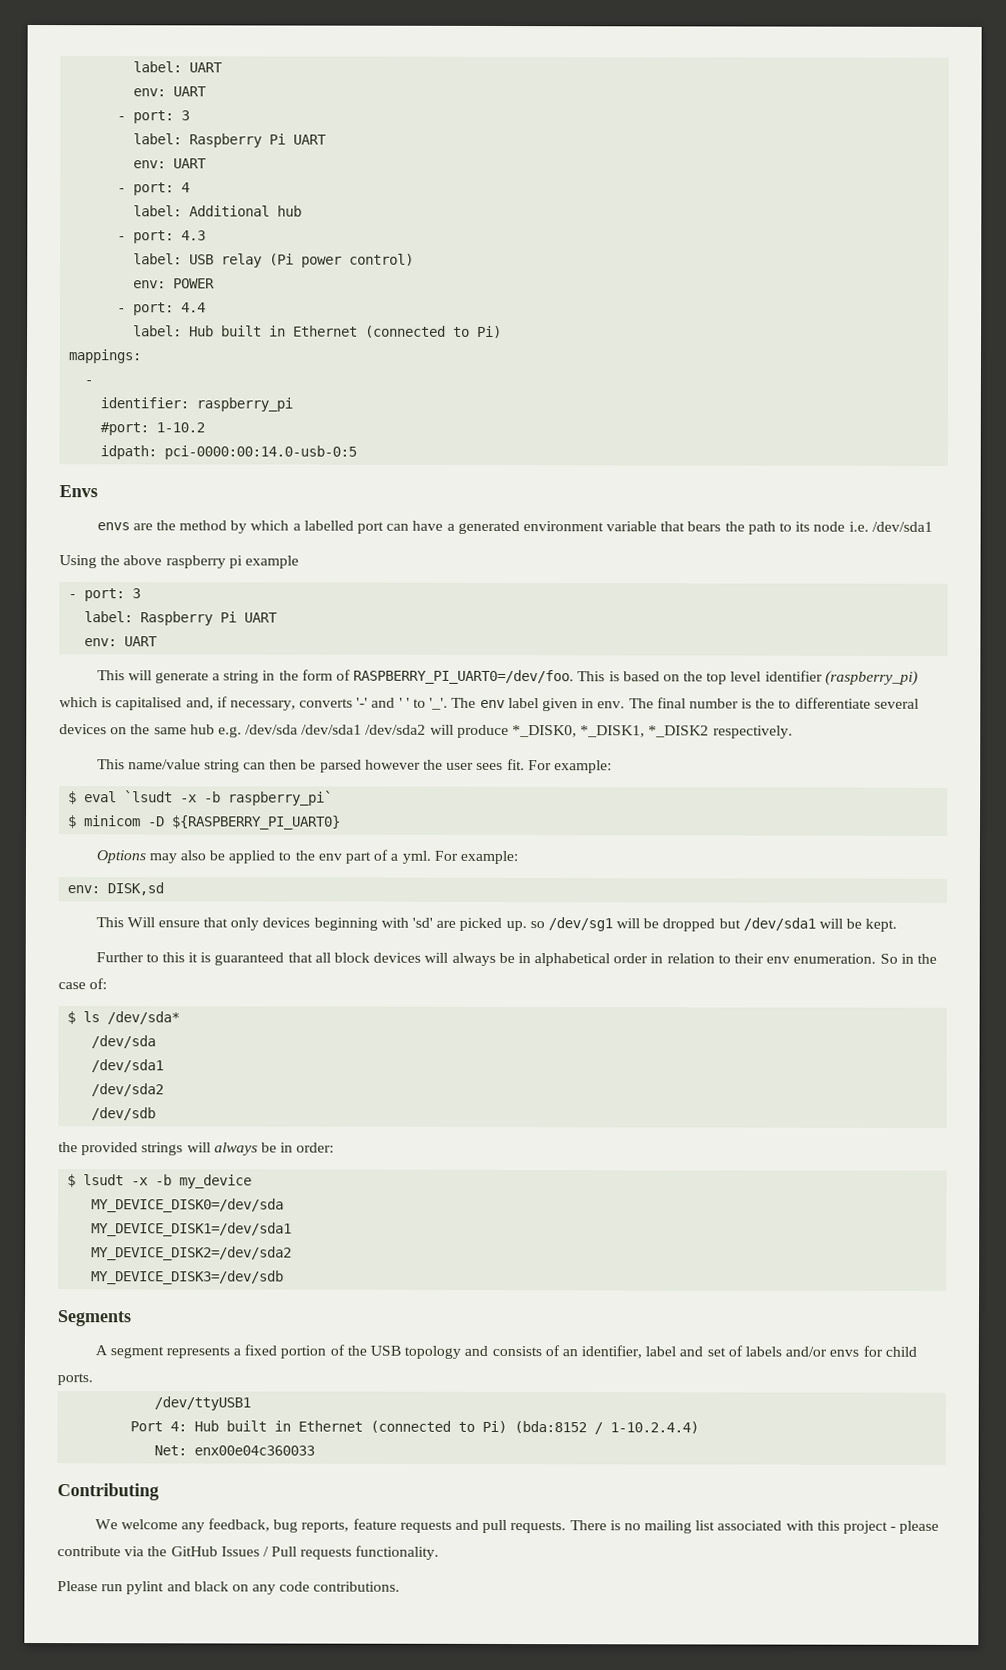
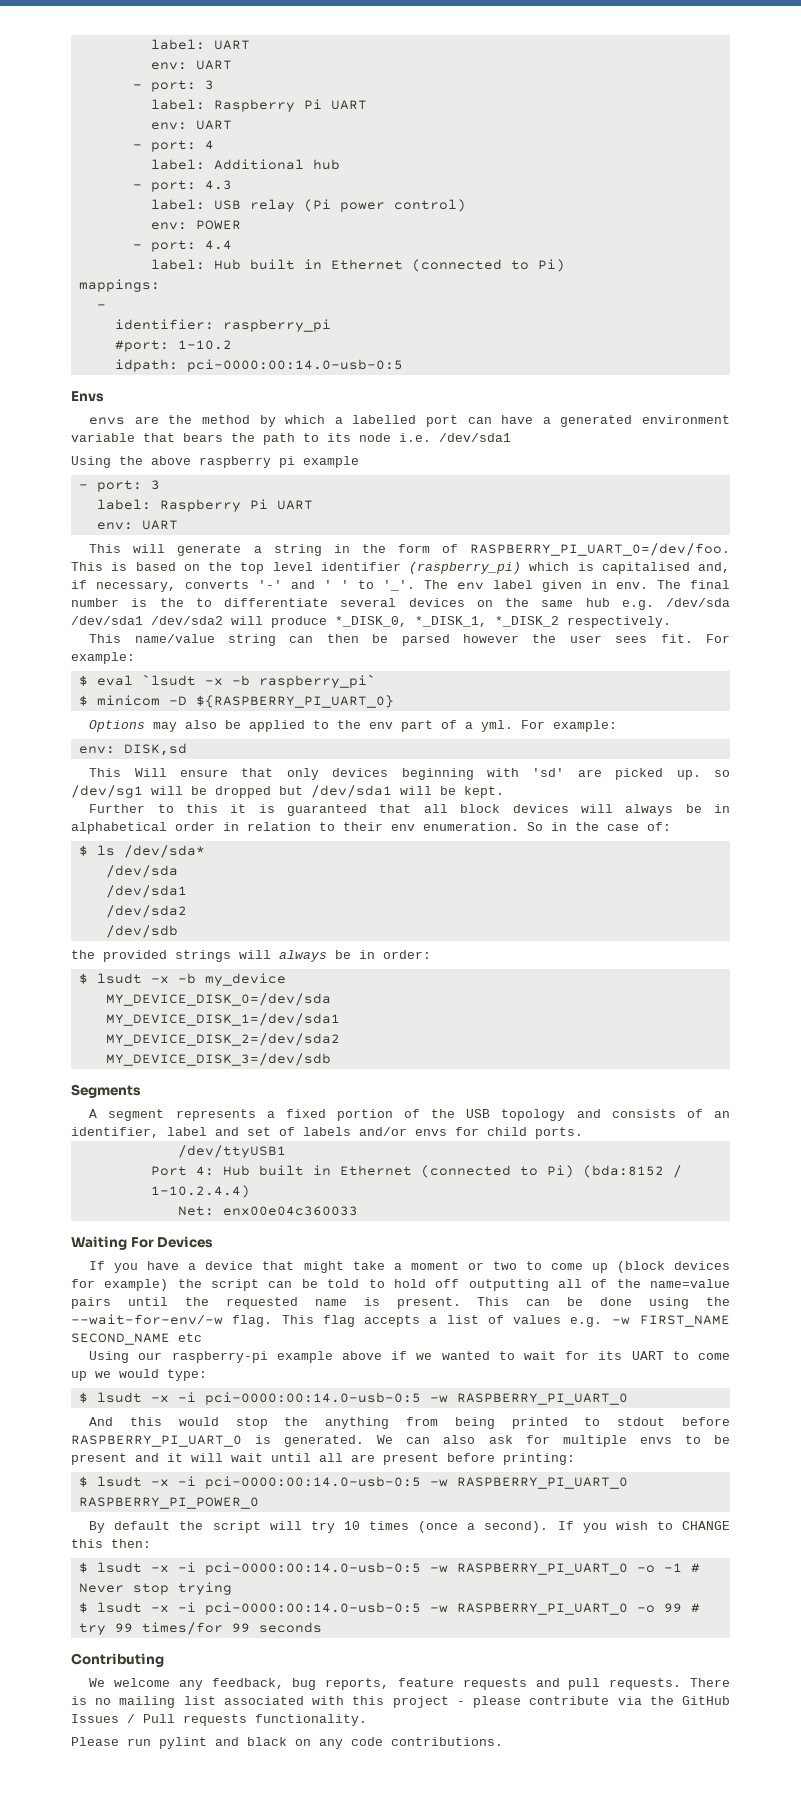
- This will generate a string in the form of RASPBERRY_PI_UART0=/dev/foo.
+ This will generate a string in the form of RASPBERRY_PI_UART_0=/dev/foo.
- The final number is the to differentiate several devices on the same hub e.g. /dev/sda /dev/sda1 /dev/sda2 will produce *_DISK0, *_DISK1, *_DISK2 respectively.
+ The final number is the to differentiate several devices on the same hub e.g. /dev/sda /dev/sda1 /dev/sda2 will produce *_DISK_0, *_DISK_1, *_DISK_2 respectively.
- $ minicom -D ${RASPBERRY_PI_UART0}
+ $ minicom -D ${RASPBERRY_PI_UART_0}
- MY_DEVICE_DISK0=/dev/sda
- MY_DEVICE_DISK1=/dev/sda1
- MY_DEVICE_DISK2=/dev/sda2
- MY_DEVICE_DISK3=/dev/sdb
+ MY_DEVICE_DISK_0=/dev/sda
+ MY_DEVICE_DISK_1=/dev/sda1
+ MY_DEVICE_DISK_2=/dev/sda2
+ MY_DEVICE_DISK_3=/dev/sdb
+ Waiting For Devices
+ If you have a device that might take a moment or two to come up (block devices for example) the script can be told to hold off outputting all of the name=value pairs until the requested name is present. This can be done using the --wait-for-env/-w flag. This flag accepts a list of values e.g. -w FIRST_NAME SECOND_NAME etc
+ Using our raspberry-pi example above if we wanted to wait for its UART to come up we would type:
+ $ lsudt -x -i pci-0000:00:14.0-usb-0:5 -w RASPBERRY_PI_UART_0
+ And this would stop the anything from being printed to stdout before RASPBERRY_PI_UART_0 is generated. We can also ask for multiple envs to be present and it will wait until all are present before printing:
+ $ lsudt -x -i pci-0000:00:14.0-usb-0:5 -w RASPBERRY_PI_UART_0 RASPBERRY_PI_POWER_0
+ By default the script will try 10 times (once a second). If you wish to CHANGE this then:
+ $ lsudt -x -i pci-0000:00:14.0-usb-0:5 -w RASPBERRY_PI_UART_0 -o -1 # Never stop trying
+ $ lsudt -x -i pci-0000:00:14.0-usb-0:5 -w RASPBERRY_PI_UART_0 -o 99 # try 99 times/for 99 seconds

